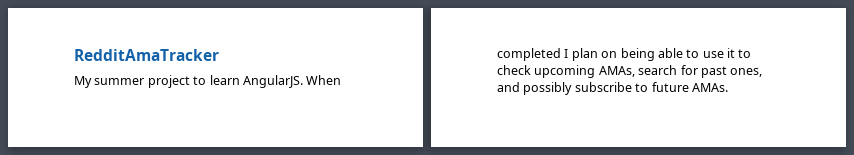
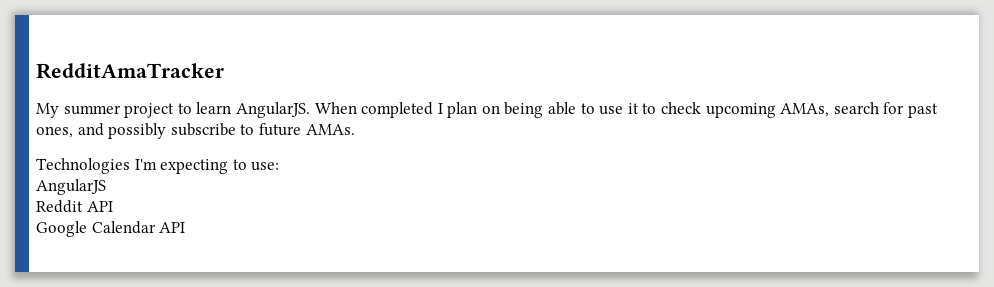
+ Technologies I'm expecting to use:
+ AngularJS
+ Reddit API
+ Google Calendar API

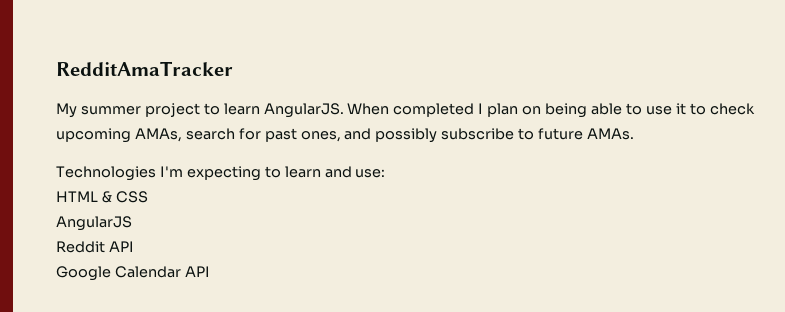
- Technologies I'm expecting to use:
+ Technologies I'm expecting to learn and use:
+ HTML & CSS

